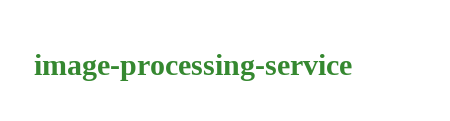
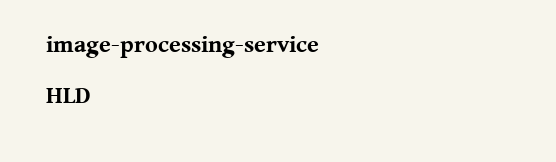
+ HLD

